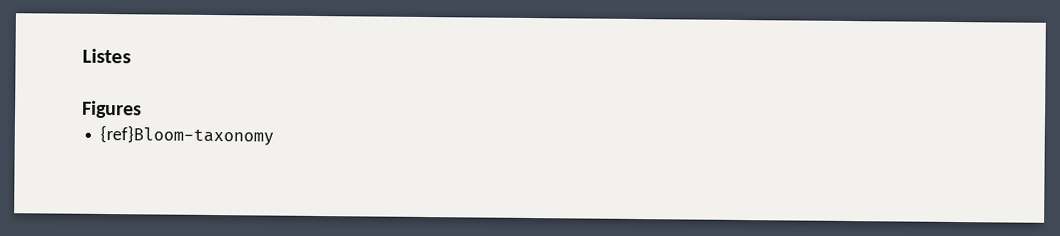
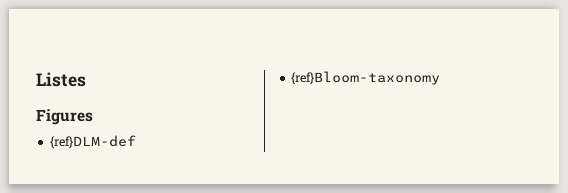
+ {ref}DLM-def

